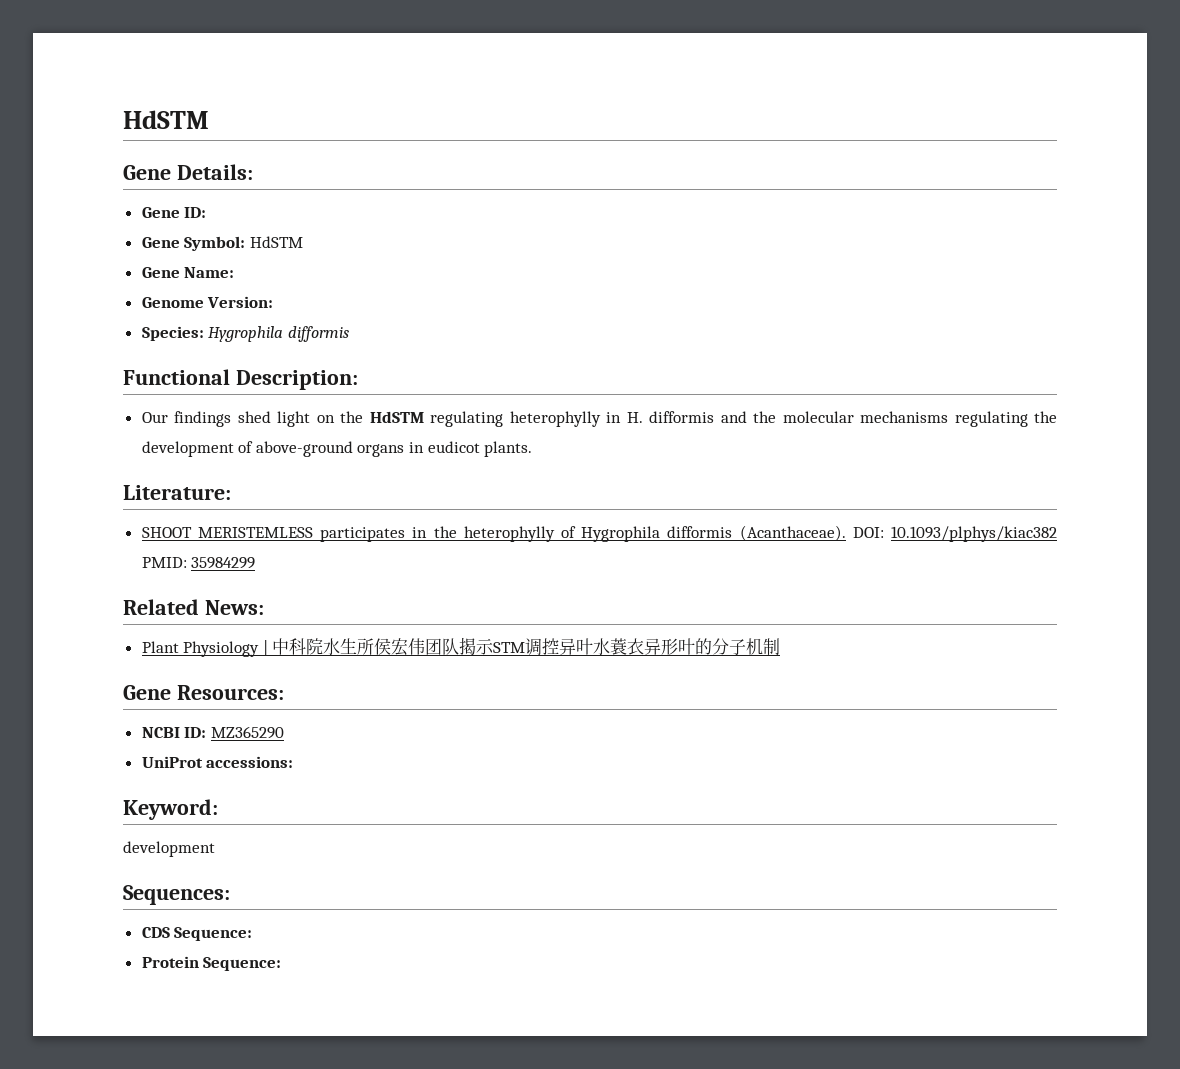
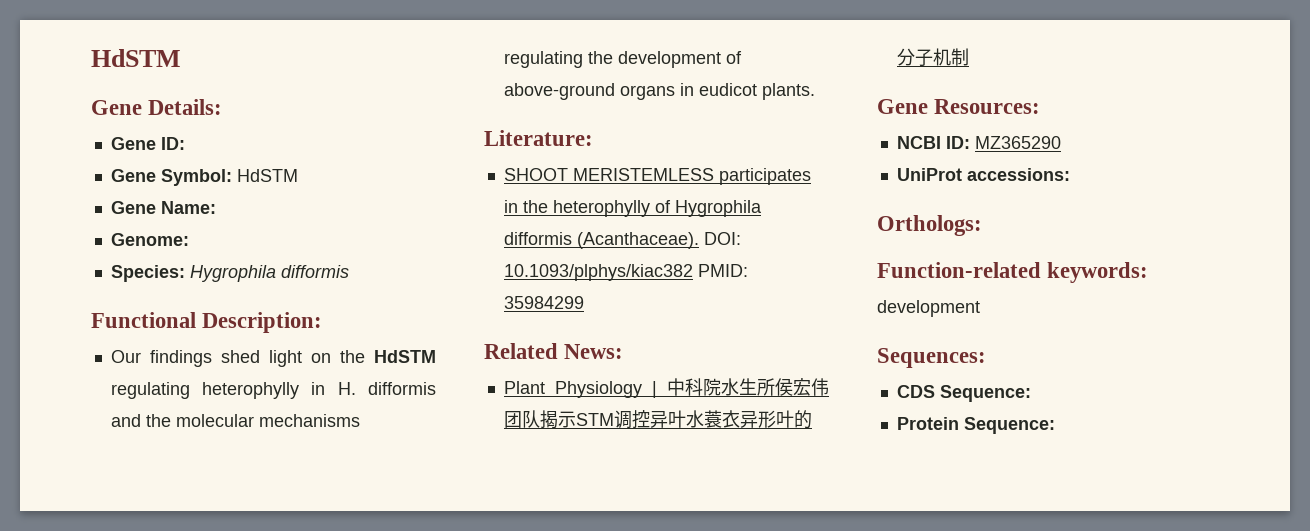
- Genome Version:
+ Genome:
- Keyword:
+ Orthologs:
+ Function-related keywords:

